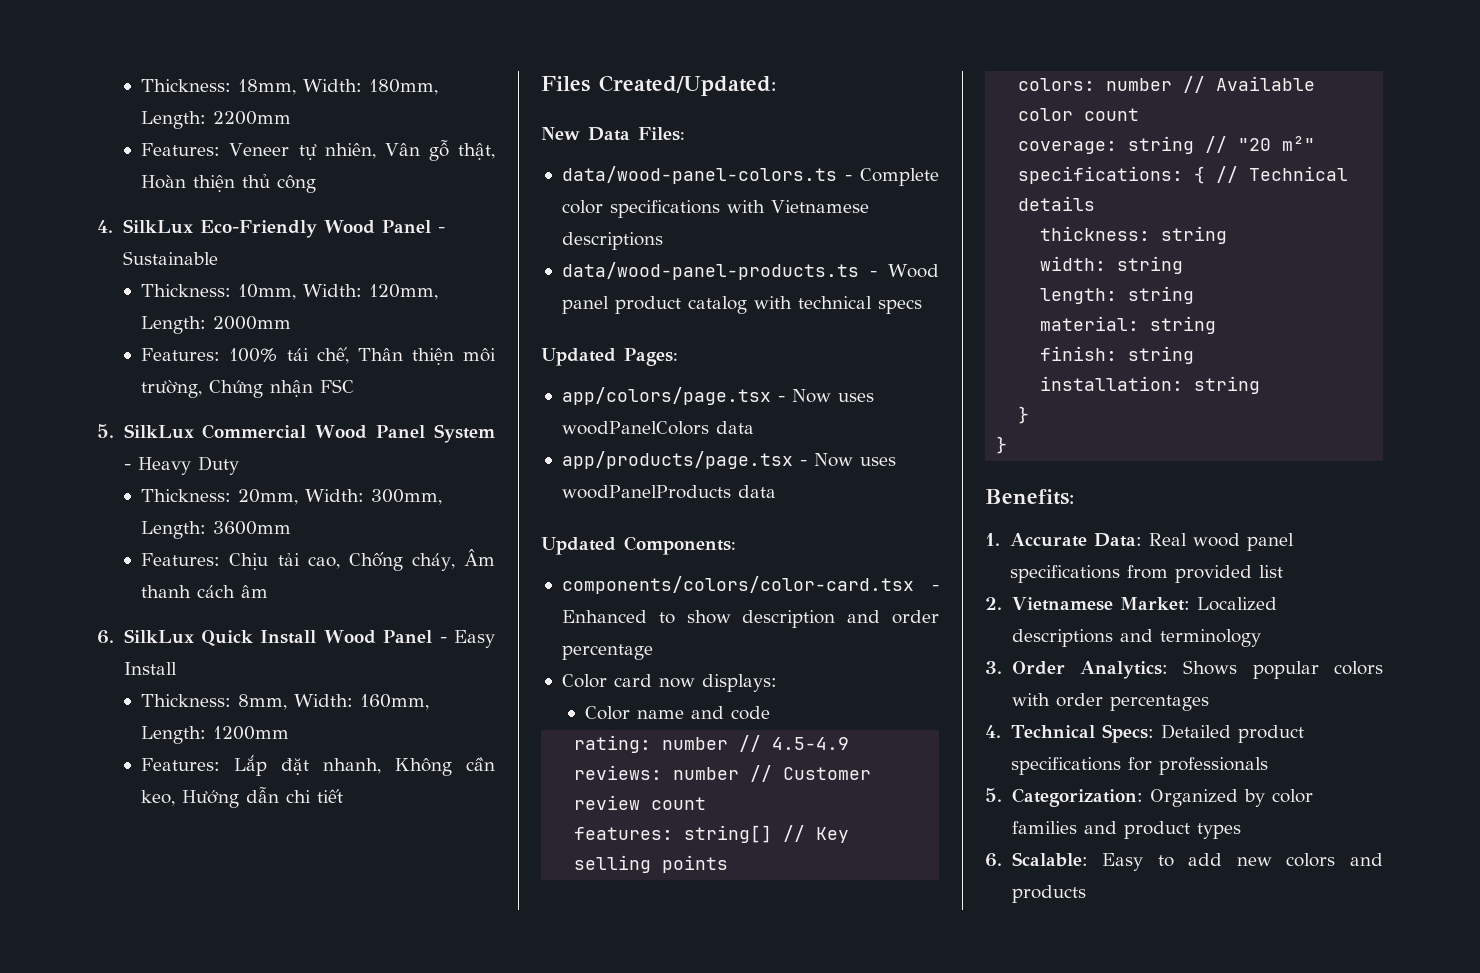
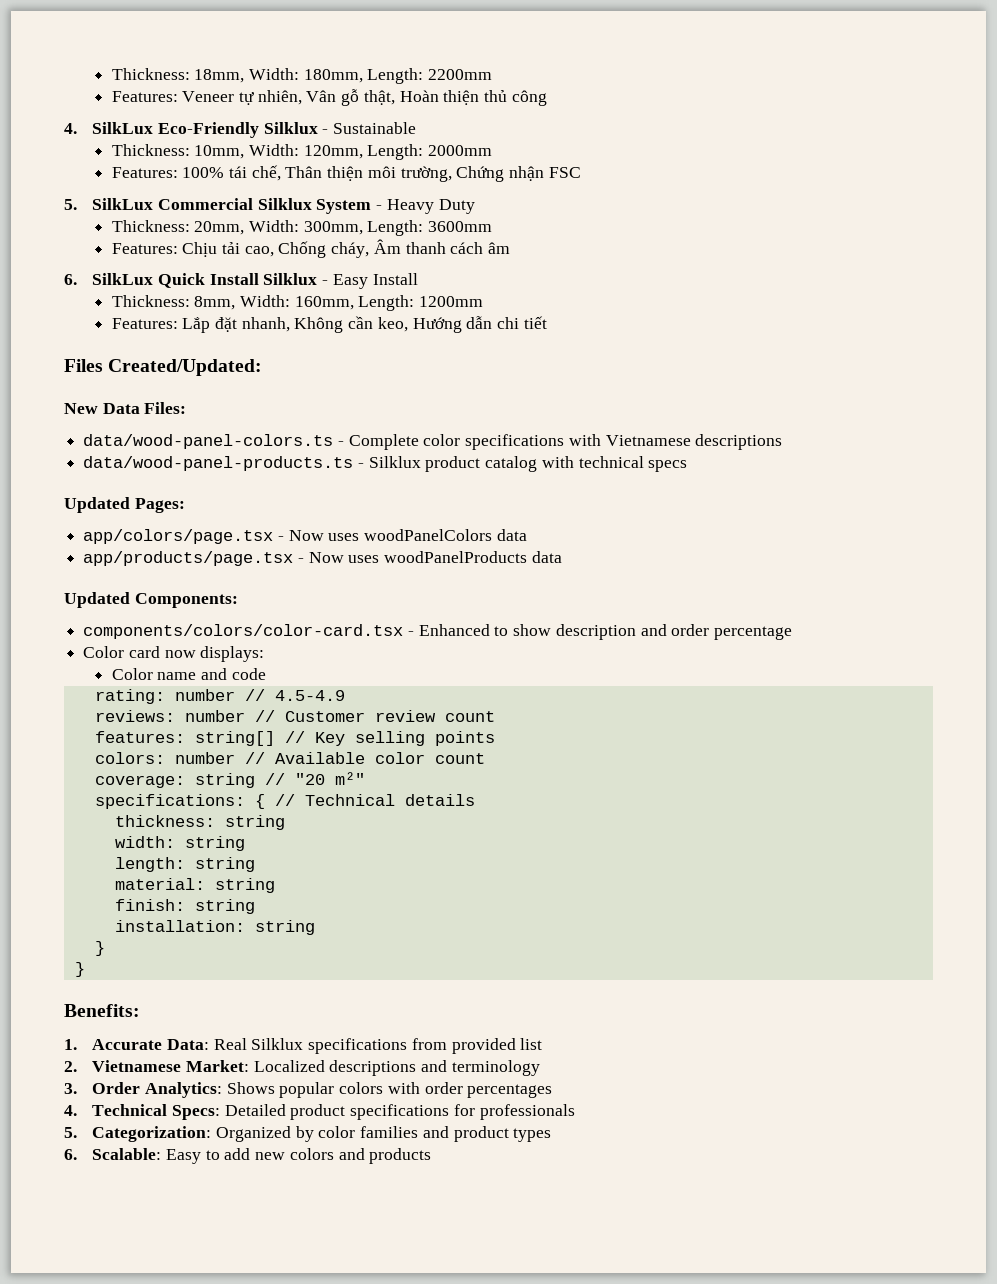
- 4. SilkLux Eco-Friendly Wood Panel - Sustainable
+ 4. SilkLux Eco-Friendly Silklux - Sustainable
- 5. SilkLux Commercial Wood Panel System - Heavy Duty
+ 5. SilkLux Commercial Silklux System - Heavy Duty
- 6. SilkLux Quick Install Wood Panel - Easy Install
+ 6. SilkLux Quick Install Silklux - Easy Install
- data/wood-panel-products.ts - Wood panel product catalog with technical specs
+ data/wood-panel-products.ts - Silklux product catalog with technical specs
- 1. Accurate Data: Real wood panel specifications from provided list
+ 1. Accurate Data: Real Silklux specifications from provided list

